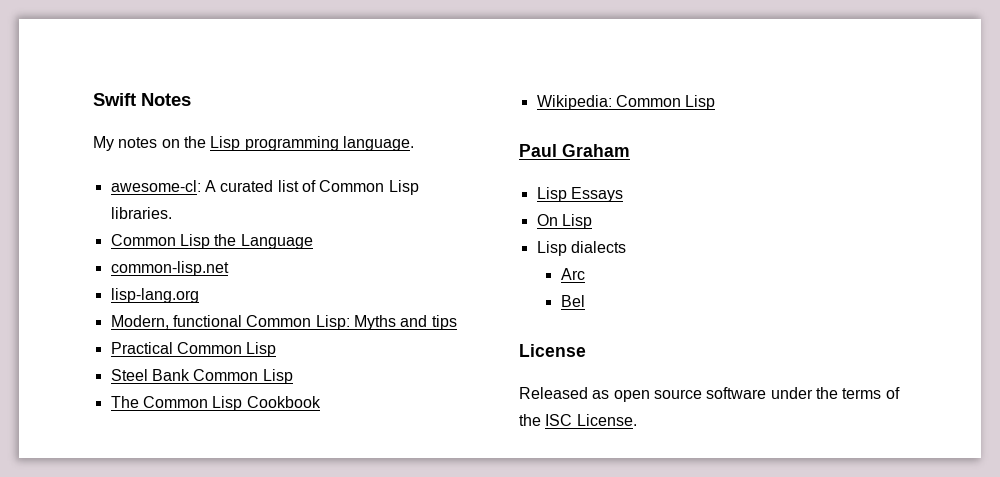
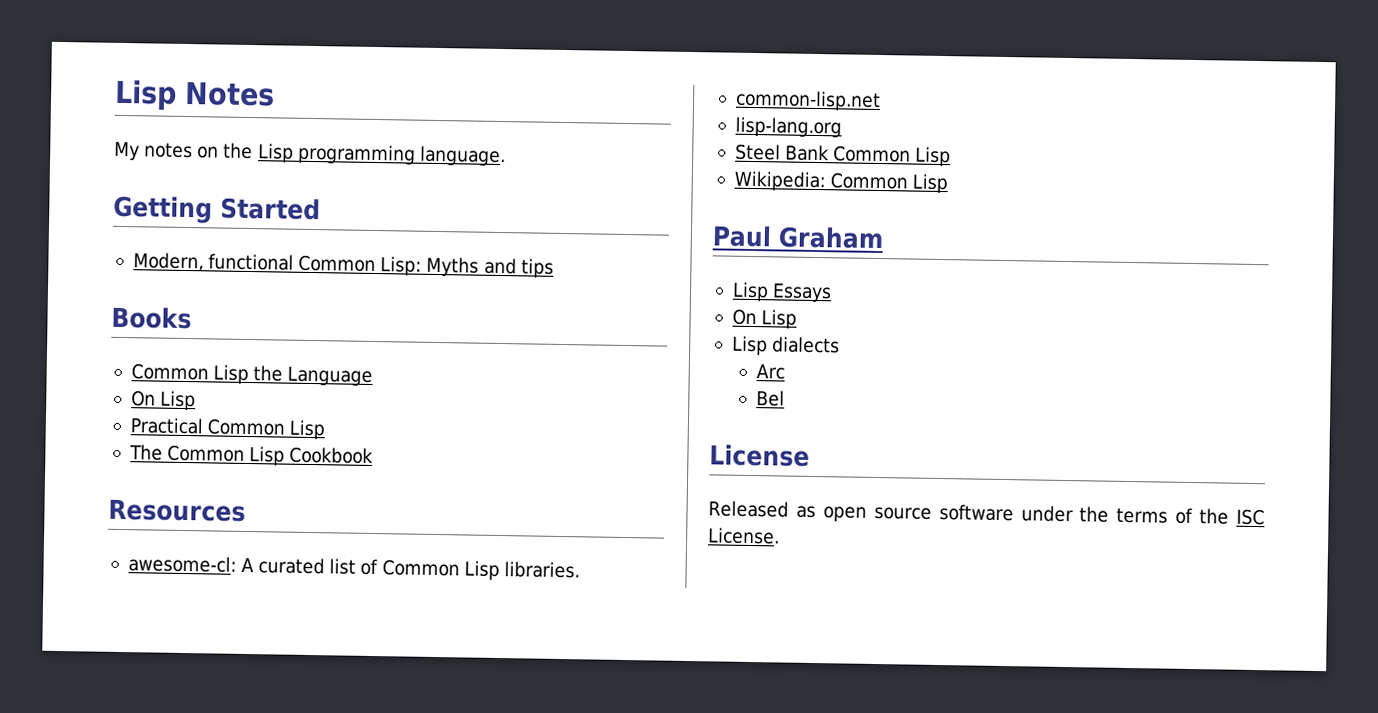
- Swift Notes
+ Lisp Notes
+ Getting Started
+ Modern, functional Common Lisp: Myths and tips
+ Books
+ Common Lisp the Language
+ On Lisp
+ Practical Common Lisp
+ The Common Lisp Cookbook
+ Resources
- Common Lisp the Language
  common-lisp.net
  lisp-lang.org
- Modern, functional Common Lisp: Myths and tips
- Practical Common Lisp
- The Common Lisp Cookbook

